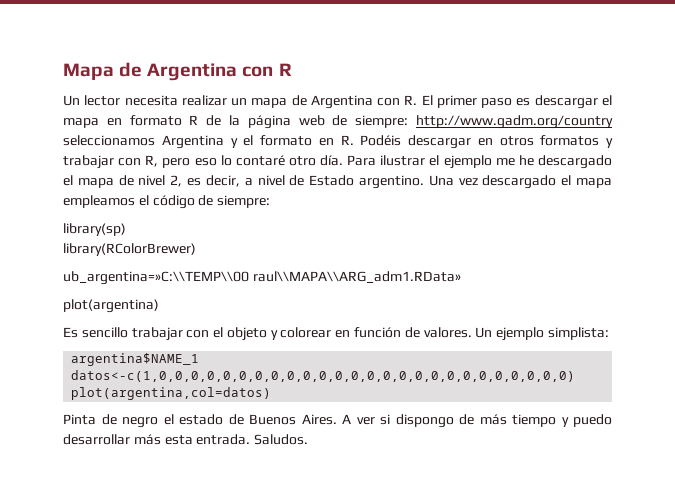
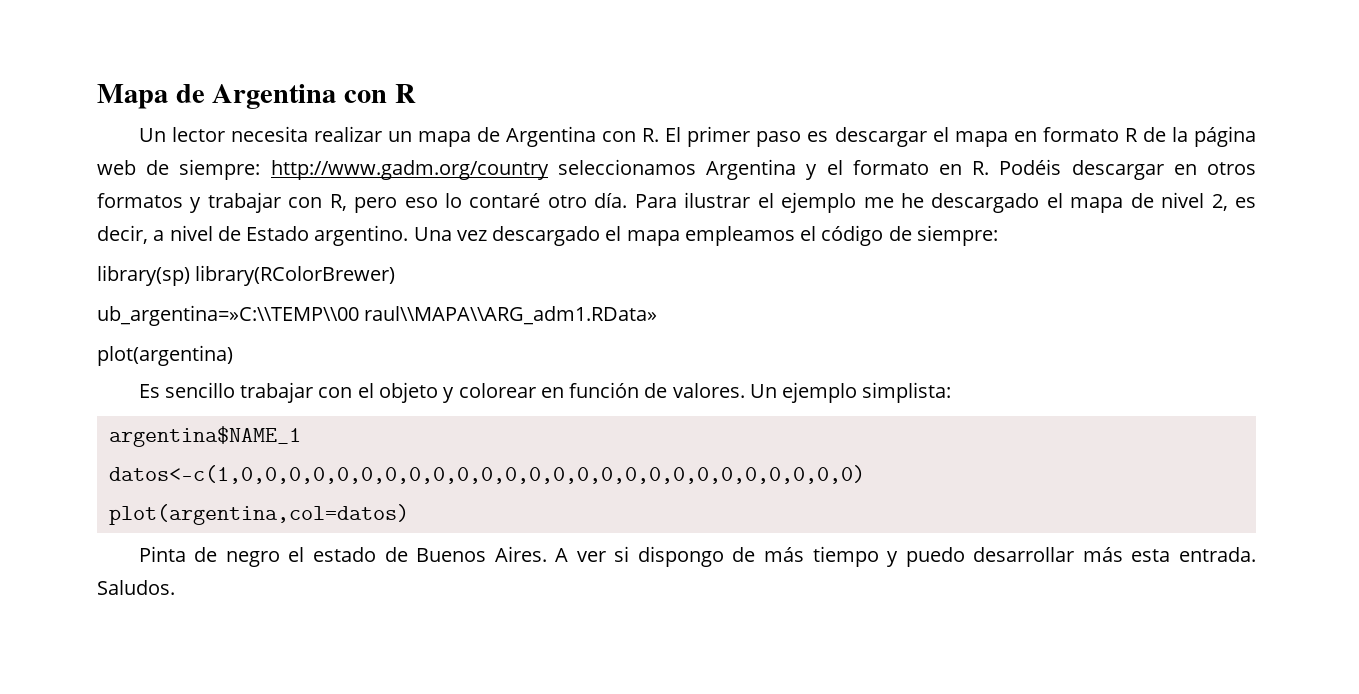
- library(sp)
- library(RColorBrewer)
+ library(sp) library(RColorBrewer)

